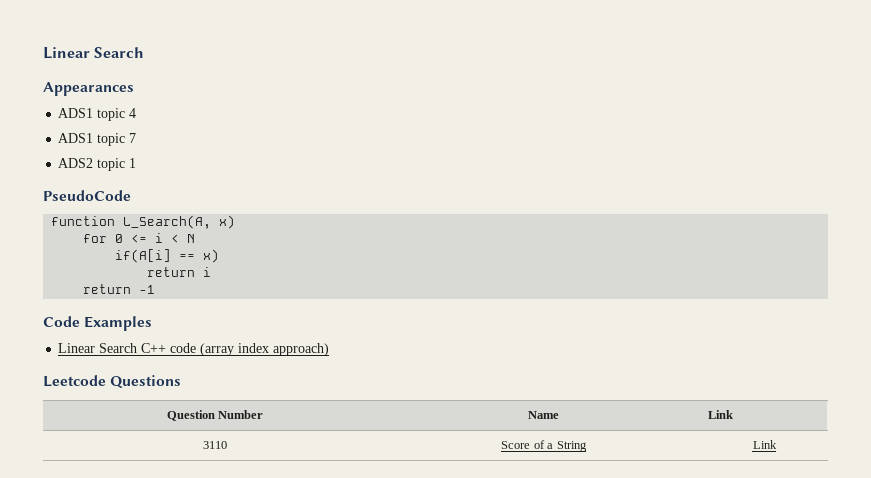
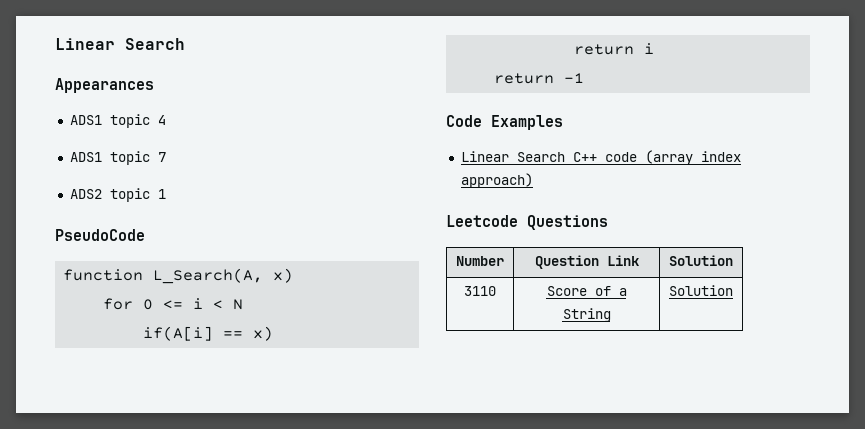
- Question Number | Name | Link
+ Number | Question Link | Solution
- 3110 | Score of a String | Link
+ 3110 | Score of a String | Solution

